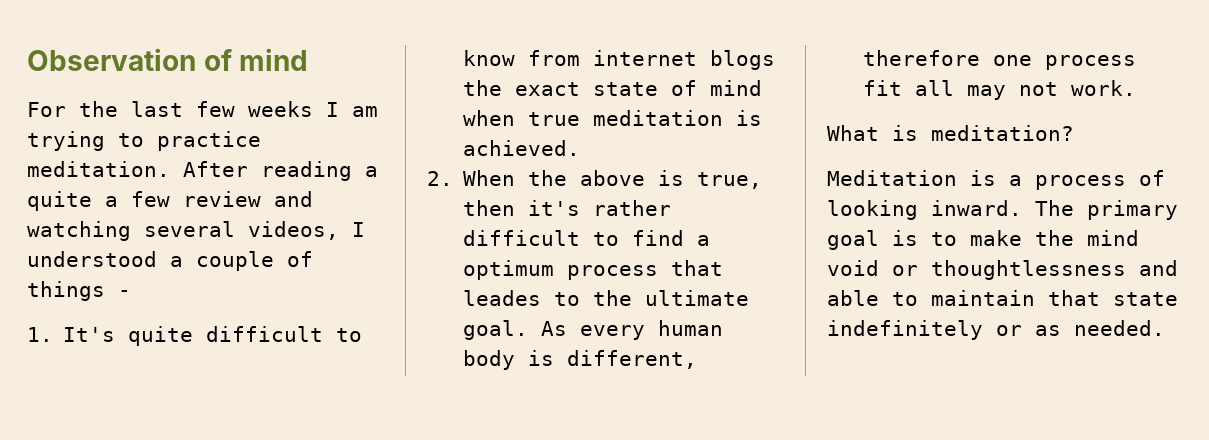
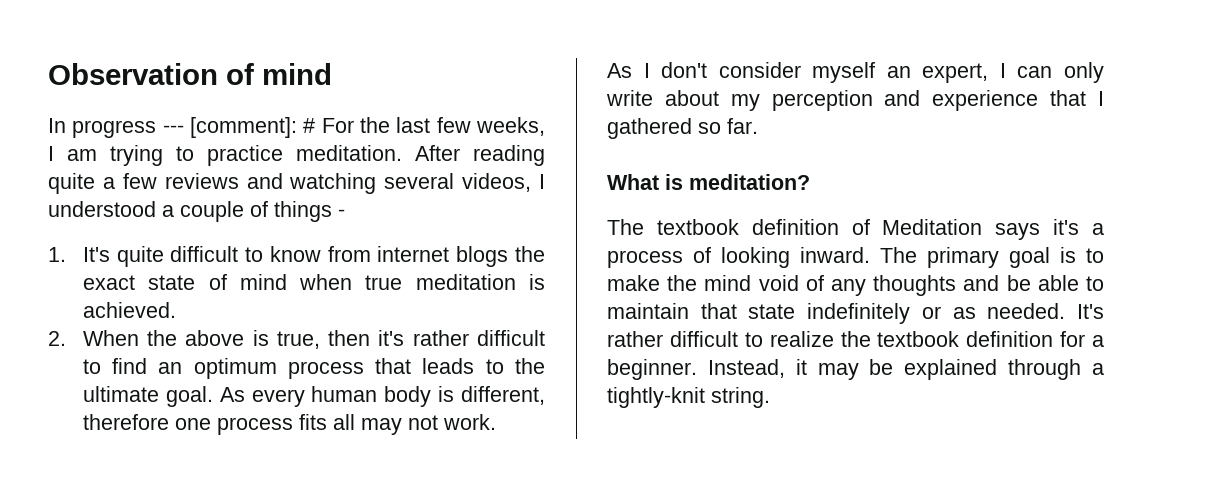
- For the last few weeks I am trying to practice meditation.
+ In progress --- [comment]: # For the last few weeks, I am trying to practice meditation.
- After reading a quite a few review and watching several videos, I understood a couple of things -
+ After reading quite a few reviews and watching several videos, I understood a couple of things -
- 2. When the above is true, then it's rather difficult to find a optimum process that leades to the ultimate goal.
+ 2. When the above is true, then it's rather difficult to find an optimum process that leads to the ultimate goal.
- As every human body is different, therefore one process fit all may not work.
+ As every human body is different, therefore one process fits all may not work.
+ As I don't consider myself an expert, I can only write about my perception and experience that I gathered so far.
  What is meditation?
- Meditation is a process of looking inward.
+ The textbook definition of Meditation says it's a process of looking inward.
- The primary goal is to make the mind void or thoughtlessness and able to maintain that state indefinitely or as needed.
+ The primary goal is to make the mind void of any thoughts and be able to maintain that state indefinitely or as needed.
+ It's rather difficult to realize the textbook definition for a beginner. Instead, it may be explained through a tightly-knit string.

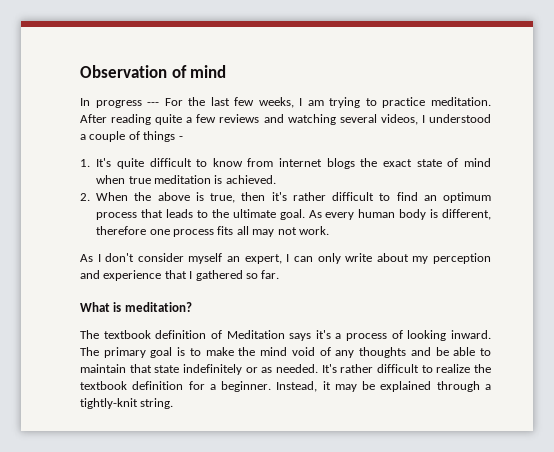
- In progress --- [comment]: # For the last few weeks, I am trying to practice meditation.
+ In progress --- For the last few weeks, I am trying to practice meditation.

